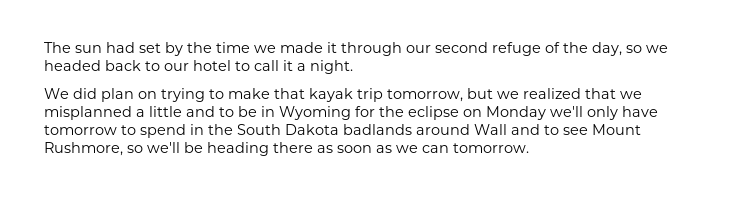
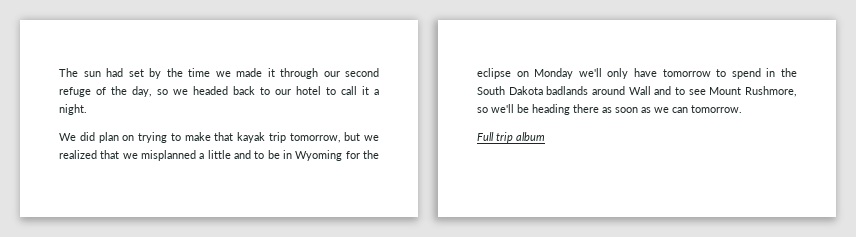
+ Full trip album

